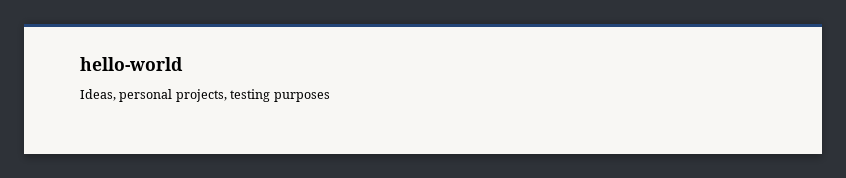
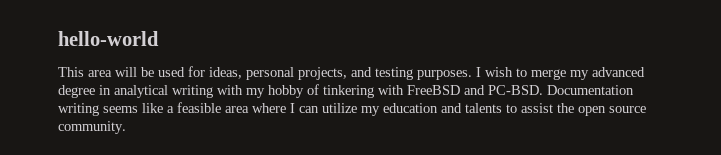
- Ideas, personal projects, testing purposes
+ This area will be used for ideas, personal projects, and testing purposes. I wish to merge my advanced degree in analytical writing with my hobby of tinkering with FreeBSD and PC-BSD. Documentation writing seems like a feasible area where I can utilize my education and talents to assist the open source community.

